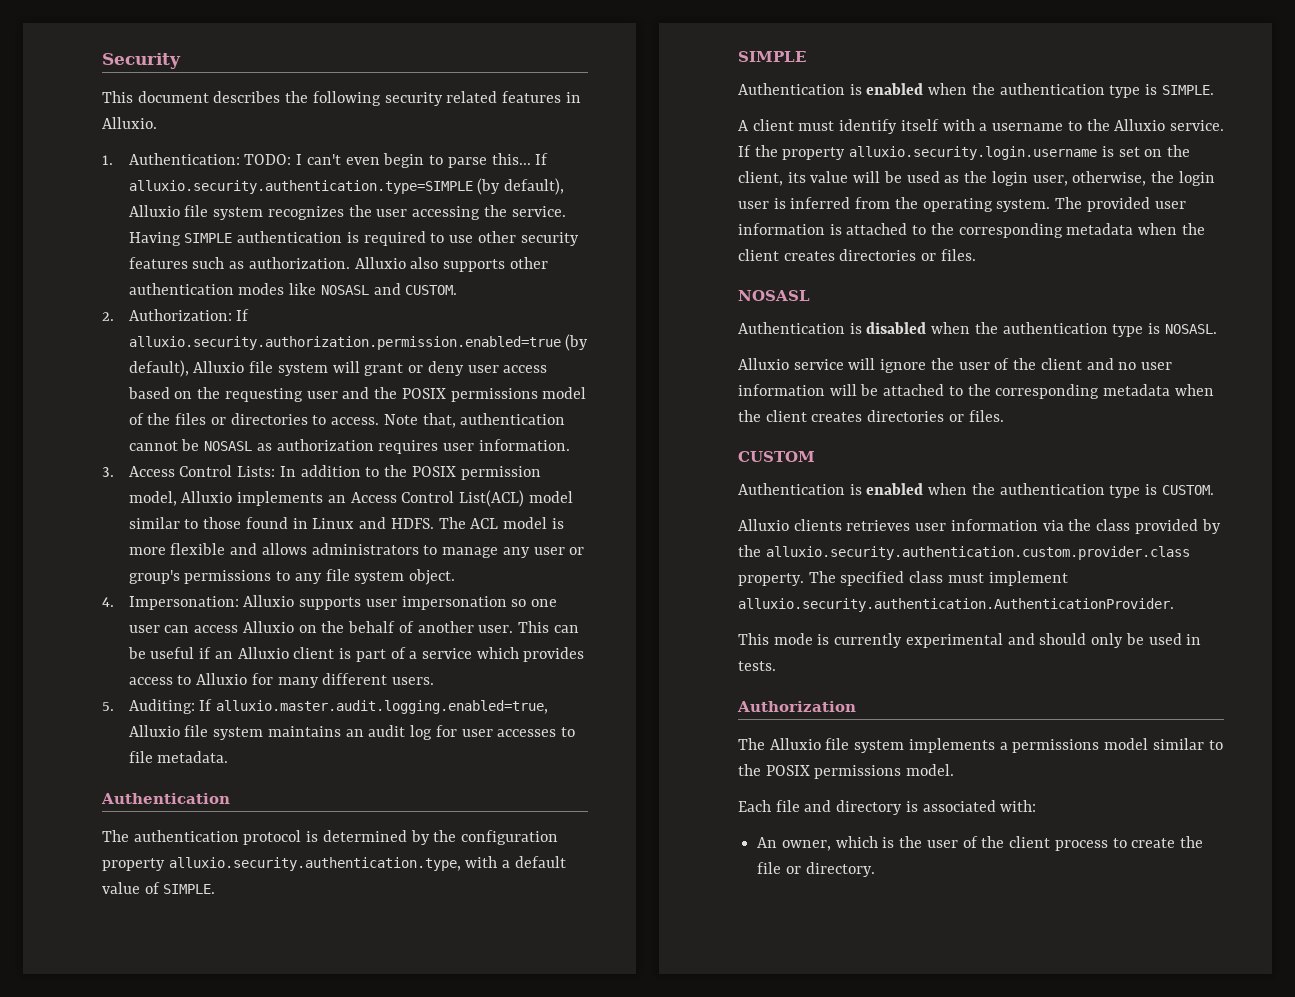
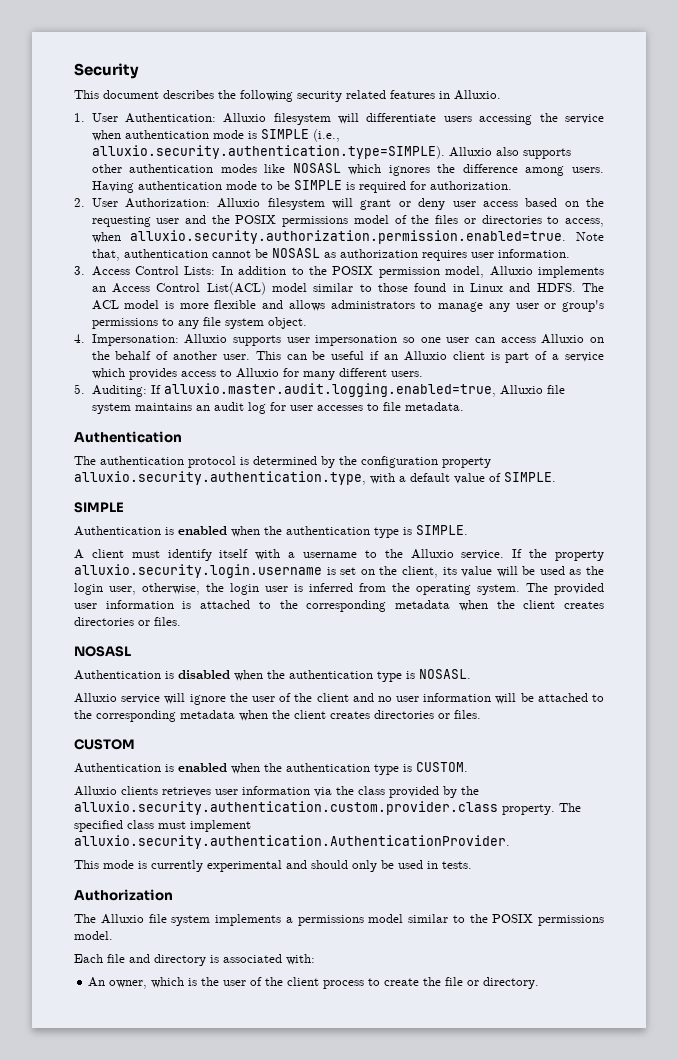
- 1. Authentication: TODO: I can't even begin to parse this... If alluxio.security.authentication.type=SIMPLE (by default), Alluxio file system recognizes the user accessing the service. Having SIMPLE authentication is required to use other security features such as authorization. Alluxio also supports other authentication modes like NOSASL and CUSTOM.
- 2. Authorization: If alluxio.security.authorization.permission.enabled=true (by default), Alluxio file system will grant or deny user access based on the requesting user and the POSIX permissions model of the files or directories to access. Note that, authentication cannot be NOSASL as authorization requires user information.
+ 1. User Authentication: Alluxio filesystem will differentiate users accessing the service when authentication mode is SIMPLE (i.e., alluxio.security.authentication.type=SIMPLE). Alluxio also supports other authentication modes like NOSASL which ignores the difference among users. Having authentication mode to be SIMPLE is required for authorization.
+ 2. User Authorization: Alluxio filesystem will grant or deny user access based on the requesting user and the POSIX permissions model of the files or directories to access, when alluxio.security.authorization.permission.enabled=true. Note that, authentication cannot be NOSASL as authorization requires user information.

